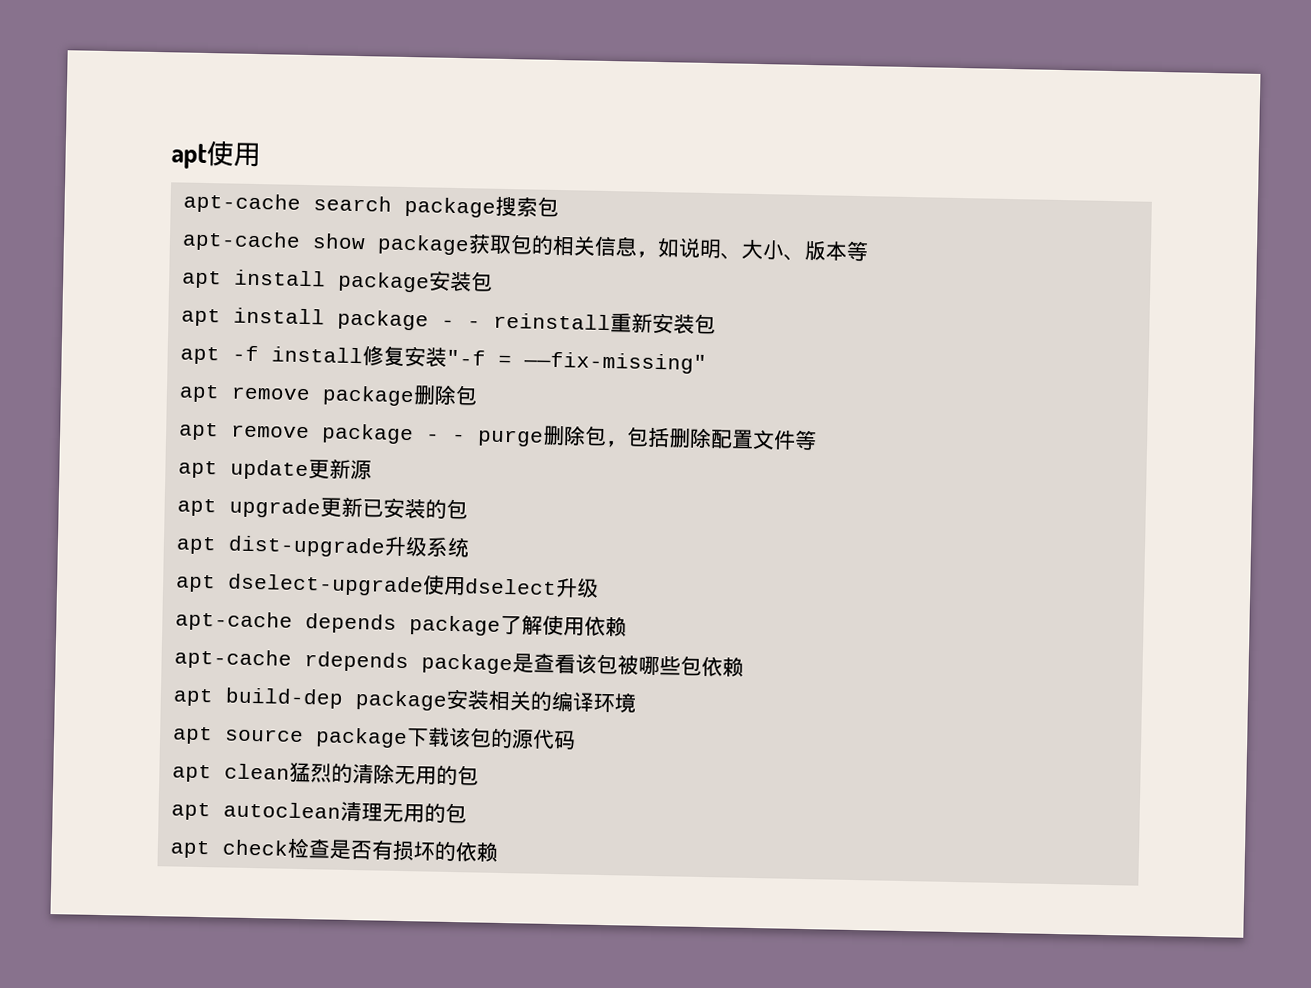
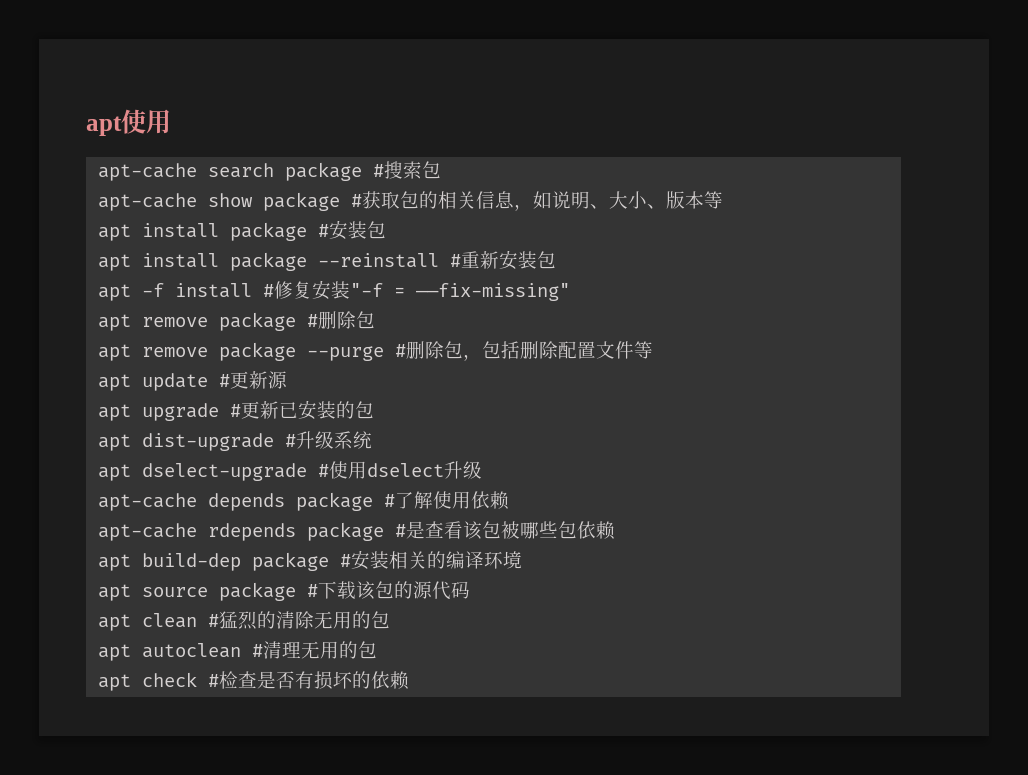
- apt-cache search package搜索包
+ apt-cache search package #搜索包
- apt-cache show package获取包的相关信息，如说明、大小、版本等
+ apt-cache show package #获取包的相关信息，如说明、大小、版本等
- apt install package安装包
+ apt install package #安装包
- apt install package - - reinstall重新安装包
+ apt install package --reinstall #重新安装包
- apt -f install修复安装"-f = ——fix-missing"
+ apt -f install #修复安装"-f = ——fix-missing"
- apt remove package删除包
+ apt remove package #删除包
- apt remove package - - purge删除包，包括删除配置文件等
+ apt remove package --purge #删除包，包括删除配置文件等
- apt update更新源
+ apt update #更新源
- apt upgrade更新已安装的包
+ apt upgrade #更新已安装的包
- apt dist-upgrade升级系统
+ apt dist-upgrade #升级系统
- apt dselect-upgrade使用dselect升级
+ apt dselect-upgrade #使用dselect升级
- apt-cache depends package了解使用依赖
+ apt-cache depends package #了解使用依赖
- apt-cache rdepends package是查看该包被哪些包依赖
+ apt-cache rdepends package #是查看该包被哪些包依赖
- apt build-dep package安装相关的编译环境
+ apt build-dep package #安装相关的编译环境
- apt source package下载该包的源代码
+ apt source package #下载该包的源代码
- apt clean猛烈的清除无用的包
+ apt clean #猛烈的清除无用的包
- apt autoclean清理无用的包
+ apt autoclean #清理无用的包
- apt check检查是否有损坏的依赖
+ apt check #检查是否有损坏的依赖

